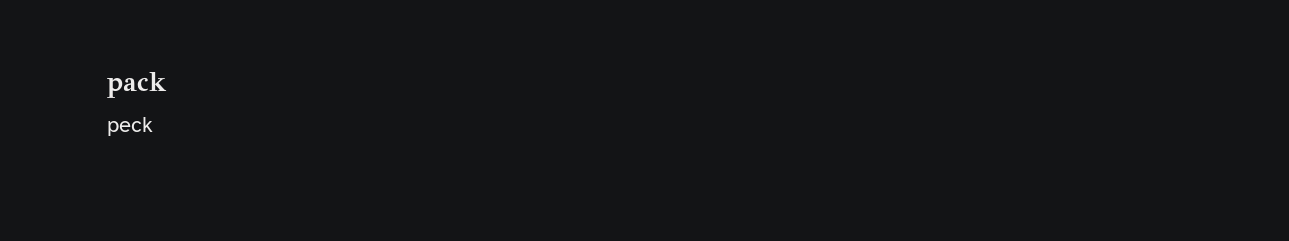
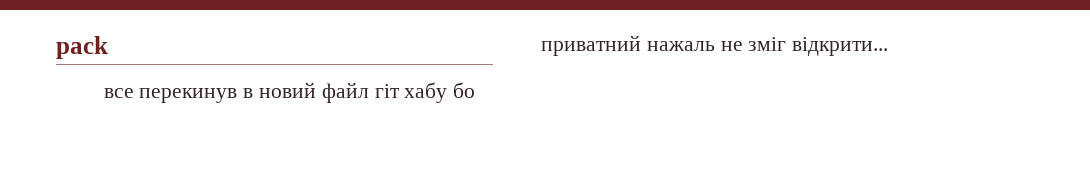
- peck
+ все перекинув в новий файл гіт хабу бо приватний нажаль не зміг відкрити...

